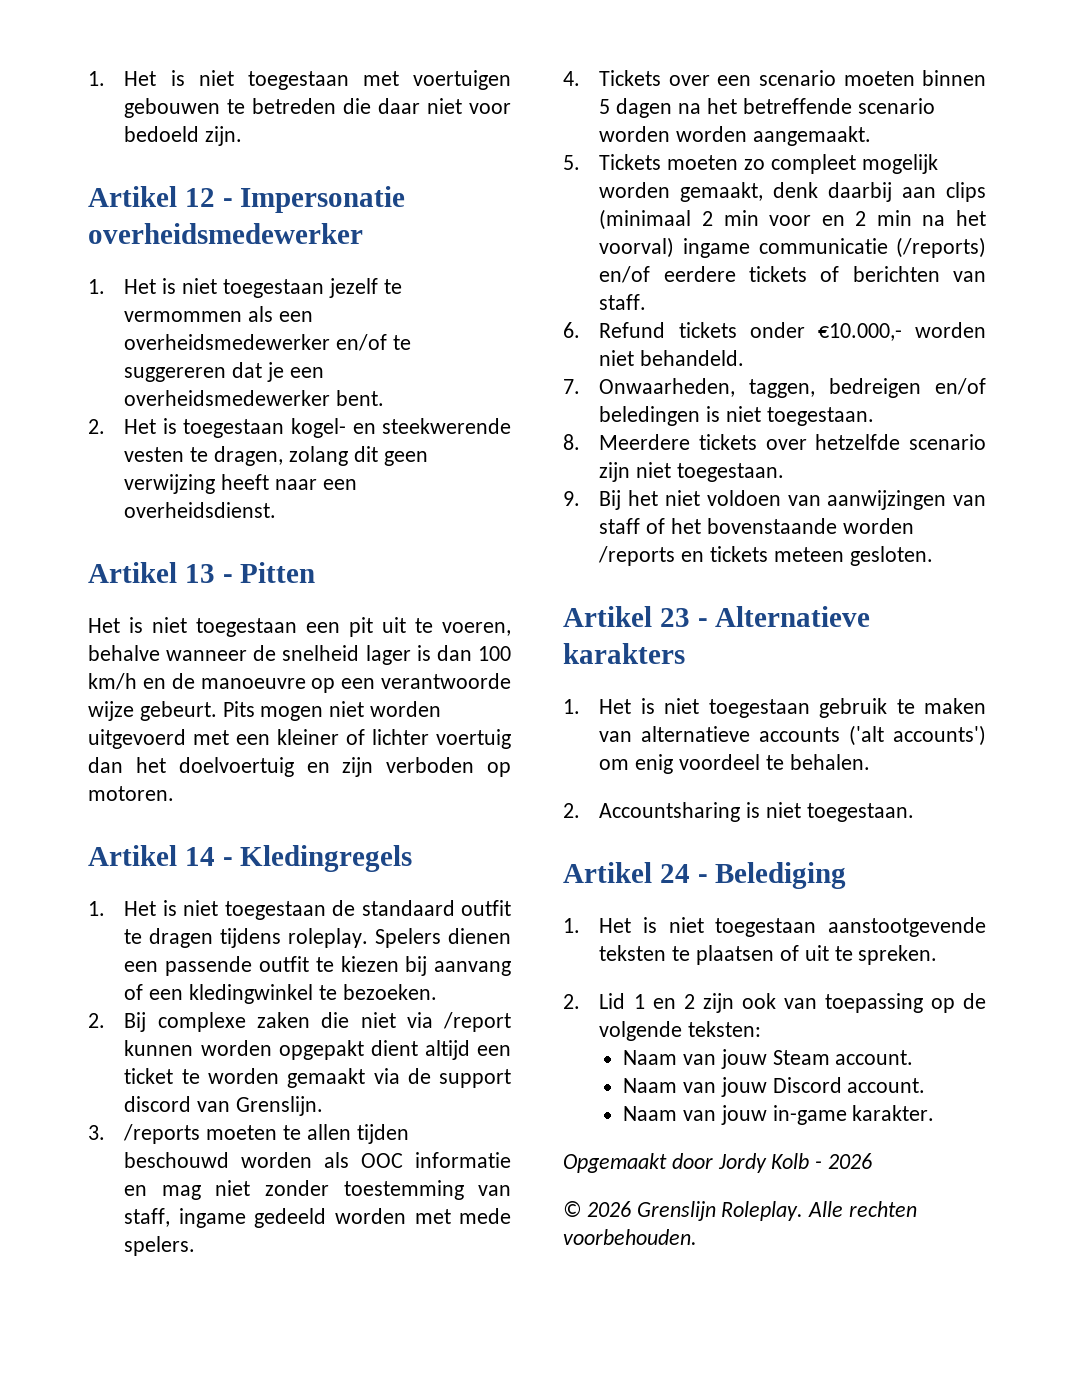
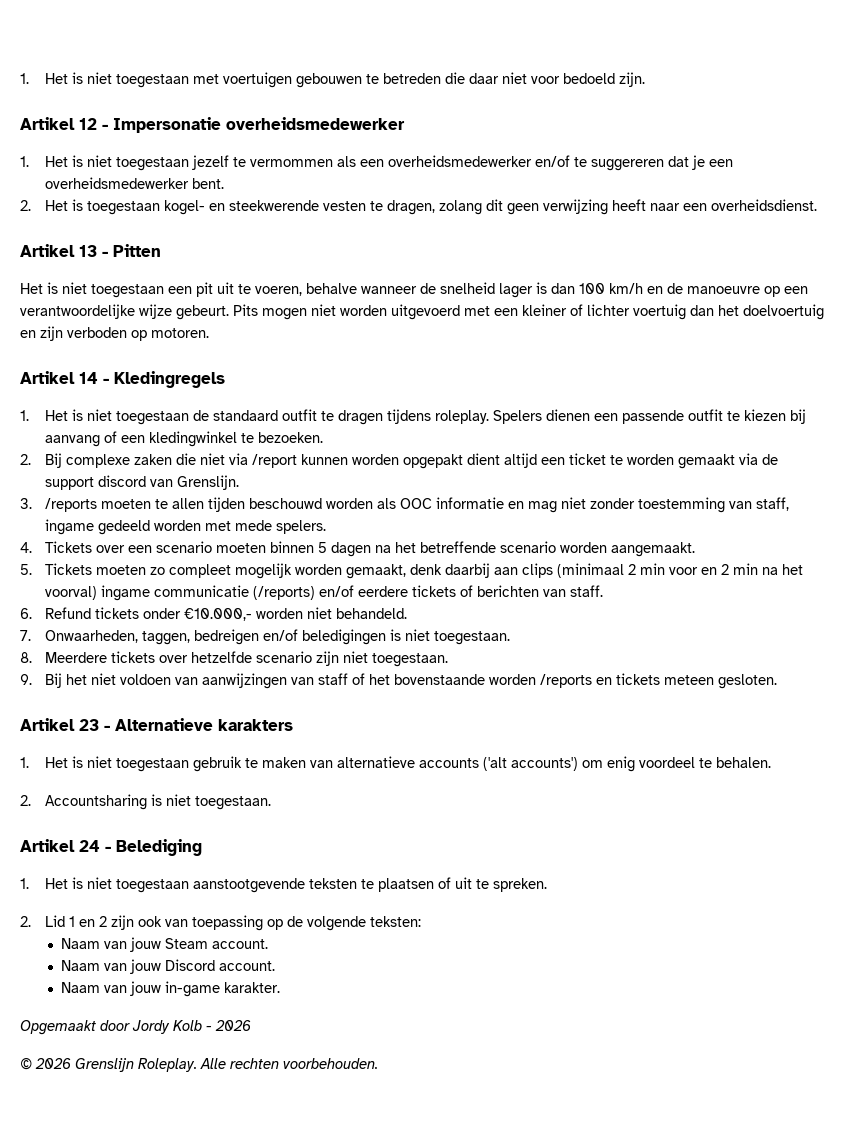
- Het is niet toegestaan een pit uit te voeren, behalve wanneer de snelheid lager is dan 100 km/h en de manoeuvre op een verantwoorde wijze gebeurt.
+ Het is niet toegestaan een pit uit te voeren, behalve wanneer de snelheid lager is dan 100 km/h en de manoeuvre op een verantwoordelijke wijze gebeurt.
- 4. Tickets over een scenario moeten binnen 5 dagen na het betreffende scenario worden worden aangemaakt.
+ 4. Tickets over een scenario moeten binnen 5 dagen na het betreffende scenario worden aangemaakt.
- 7. Onwaarheden, taggen, bedreigen en/of beledingen is niet toegestaan.
+ 7. Onwaarheden, taggen, bedreigen en/of beledigingen is niet toegestaan.

